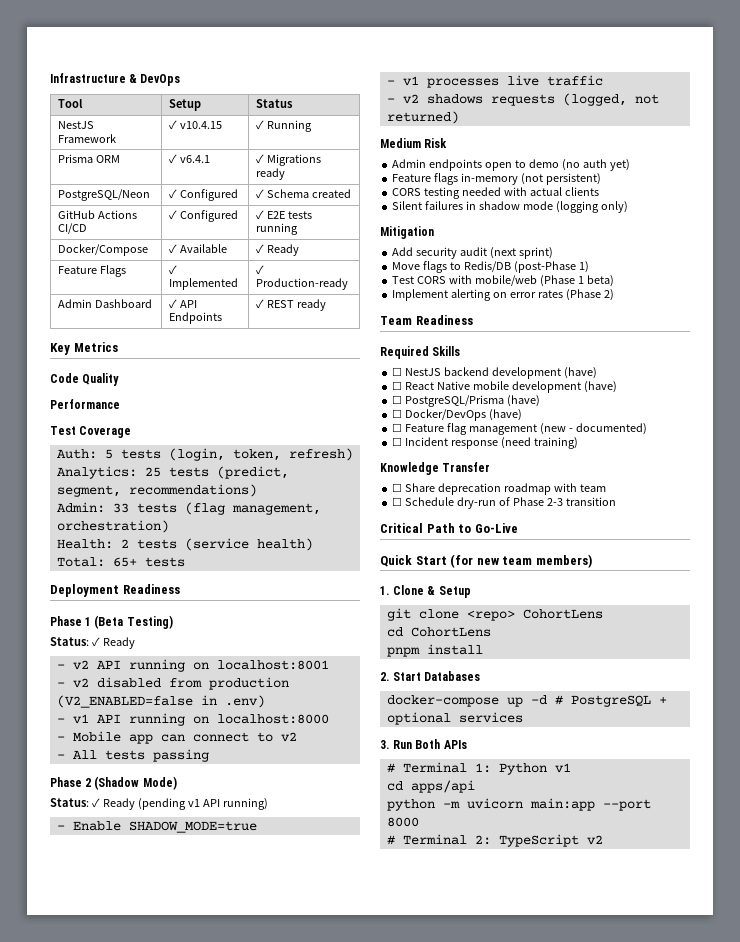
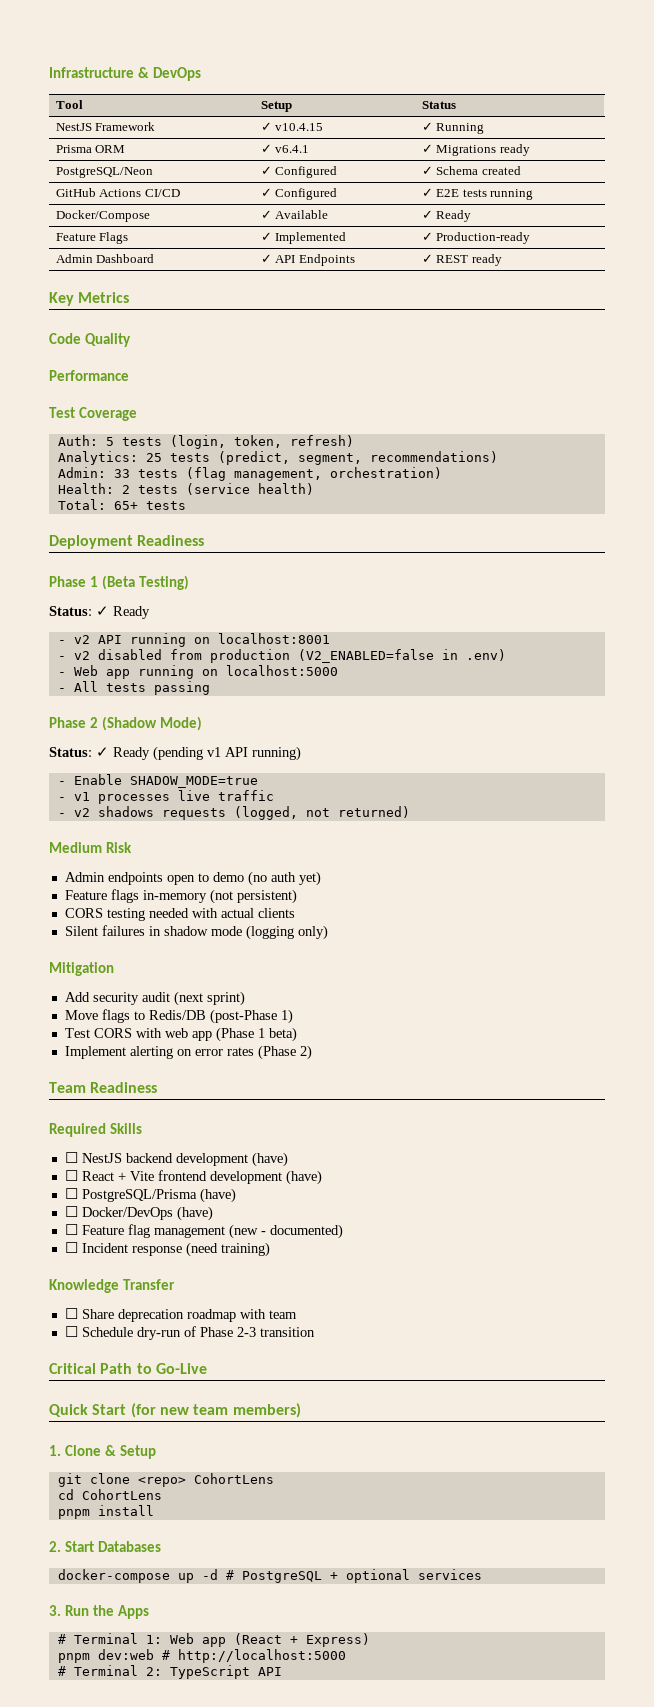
- - v1 API running on localhost:8000
- - Mobile app can connect to v2
+ - Web app running on localhost:5000
- Test CORS with mobile/web (Phase 1 beta)
+ Test CORS with web app (Phase 1 beta)
- ☐ React Native mobile development (have)
+ ☐ React + Vite frontend development (have)
- 3. Run Both APIs
+ 3. Run the Apps
- # Terminal 1: Python v1
- cd apps/api
- python -m uvicorn main:app --port 8000
+ # Terminal 1: Web app (React + Express)
+ pnpm dev:web # http://localhost:5000
- # Terminal 2: TypeScript v2
+ # Terminal 2: TypeScript API

